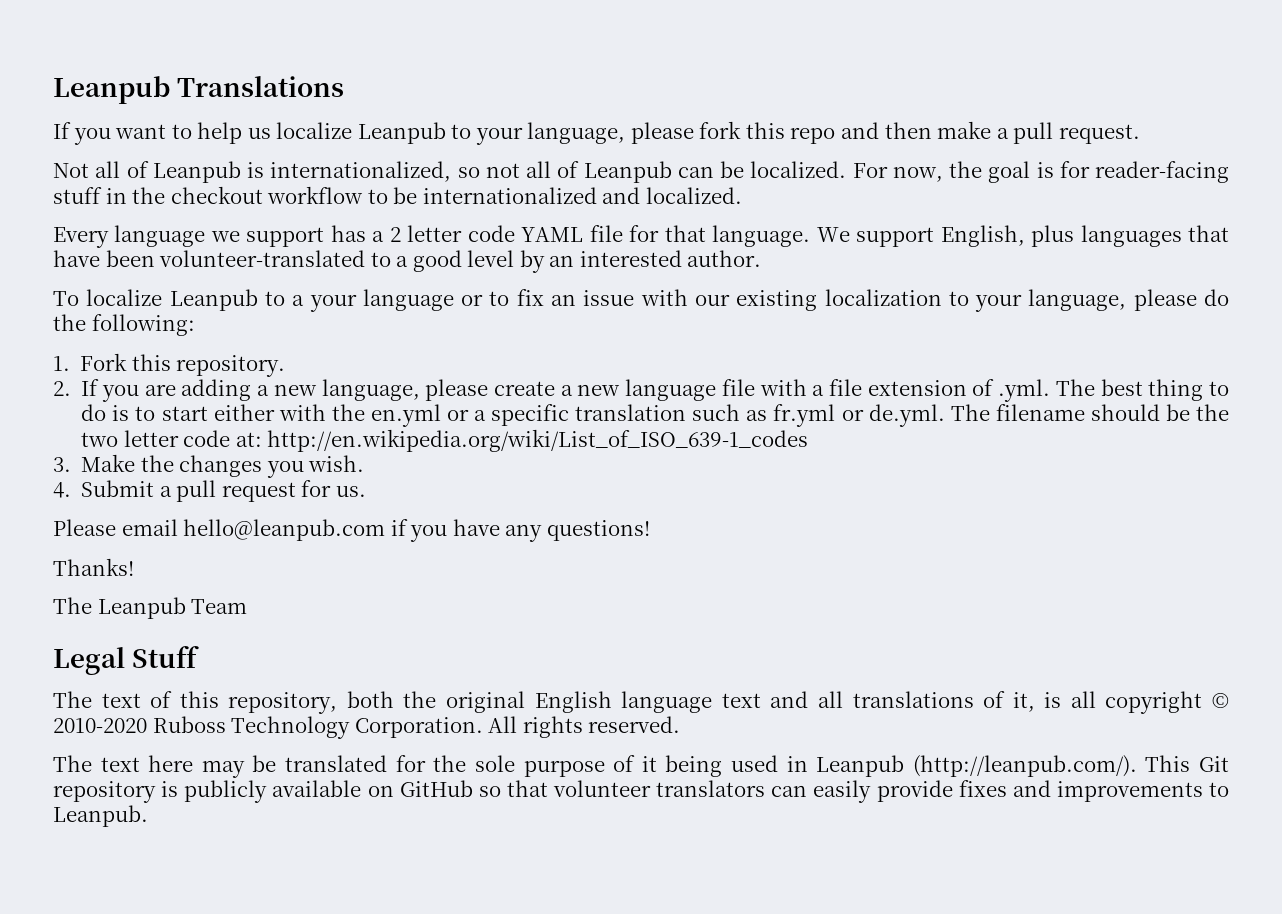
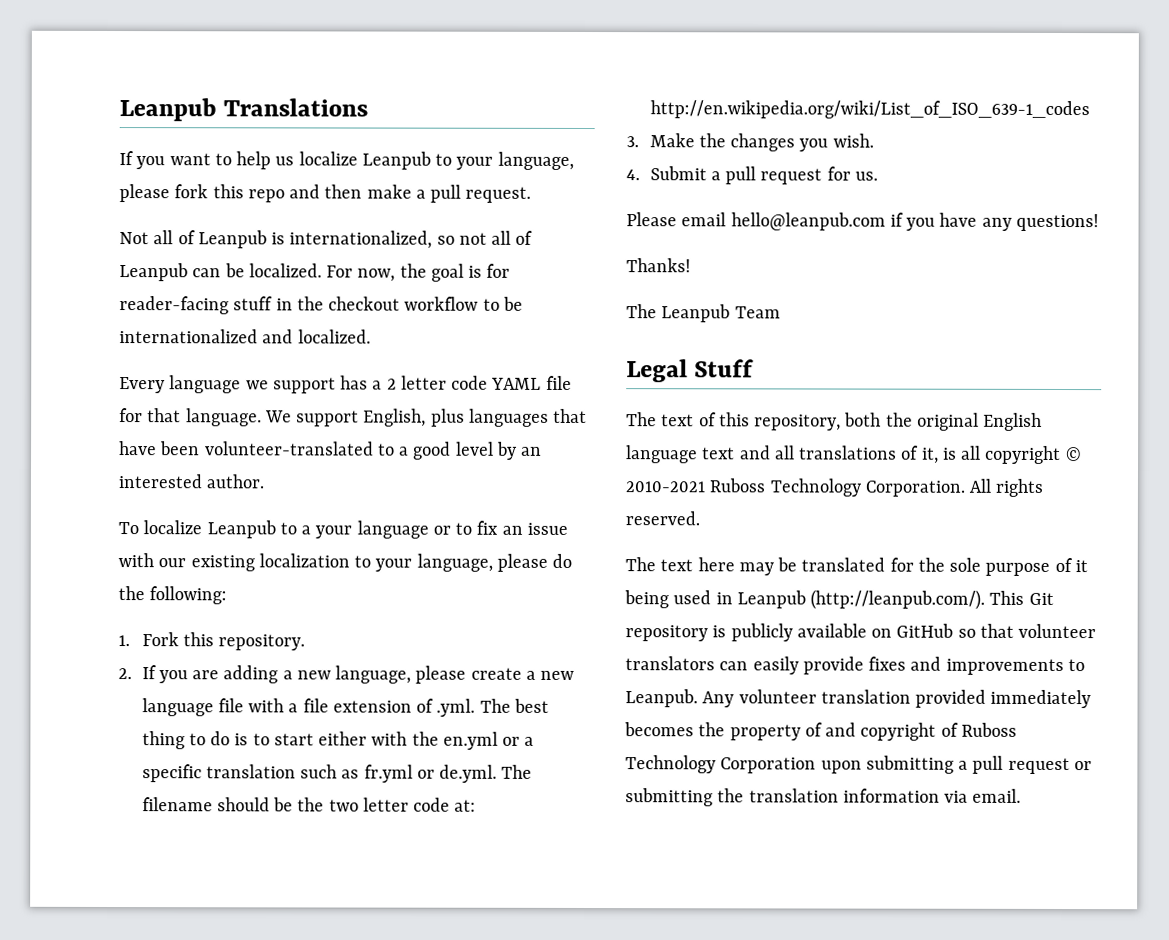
- The text of this repository, both the original English language text and all translations of it, is all copyright © 2010-2020 Ruboss Technology Corporation.
+ The text of this repository, both the original English language text and all translations of it, is all copyright © 2010-2021 Ruboss Technology Corporation.
+ Any volunteer translation provided immediately becomes the property of and copyright of Ruboss Technology Corporation upon submitting a pull request or submitting the translation information via email.

